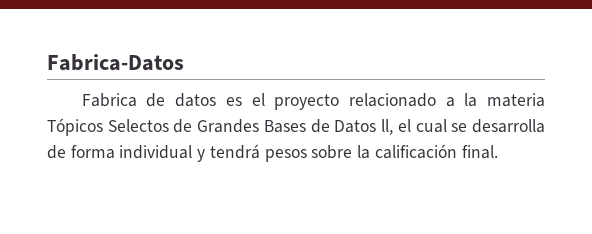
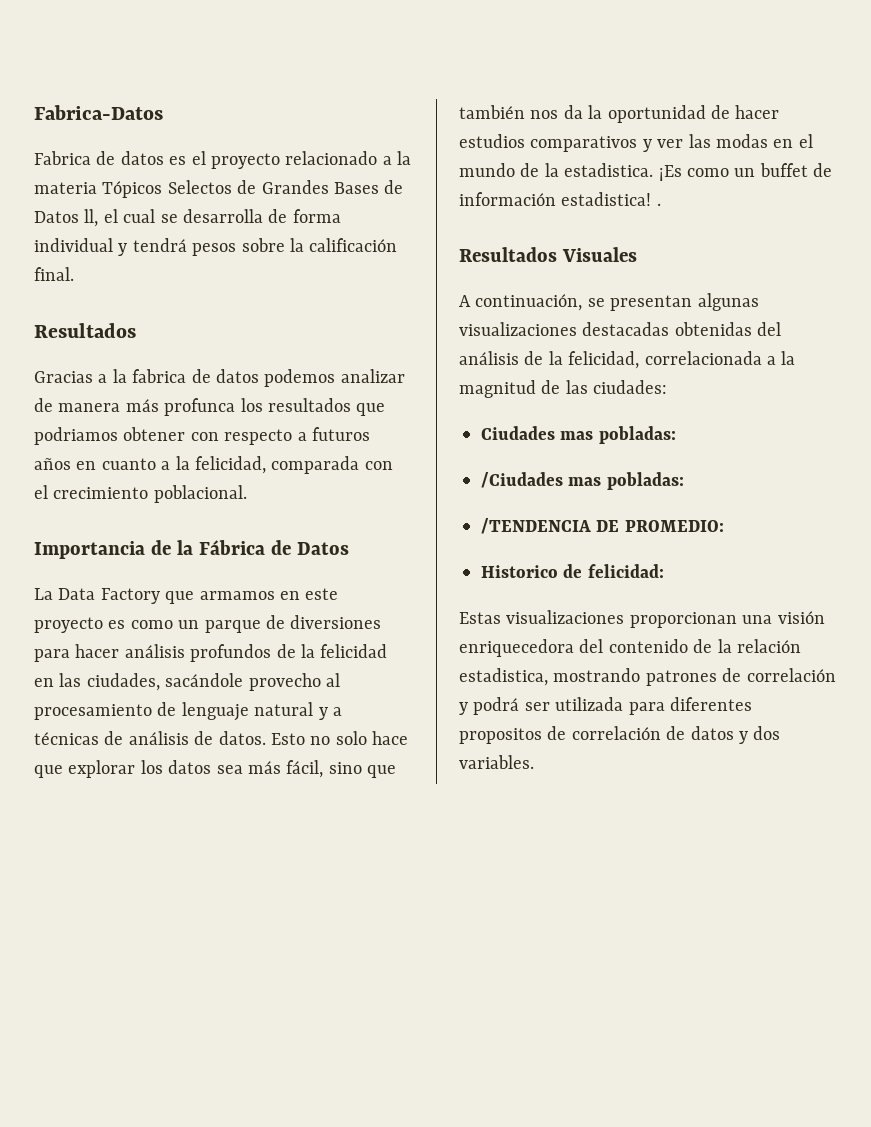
  Fabrica de datos es el proyecto relacionado a la materia Tópicos Selectos de Grandes Bases de Datos ll, el cual se desarrolla de forma individual y tendrá pesos sobre la calificación final.
+ Resultados
+ Gracias a la fabrica de datos podemos analizar de manera más profunca los resultados que podriamos obtener con respecto a futuros años en cuanto a la felicidad, comparada con el crecimiento poblacional.
+ Importancia de la Fábrica de Datos
+ La Data Factory que armamos en este proyecto es como un parque de diversiones para hacer análisis profundos de la felicidad en las ciudades, sacándole provecho al procesamiento de lenguaje natural y a técnicas de análisis de datos. Esto no solo hace que explorar los datos sea más fácil, sino que también nos da la oportunidad de hacer estudios comparativos y ver las modas en el mundo de la estadistica. ¡Es como un buffet de información estadistica! .
+ Resultados Visuales
+ A continuación, se presentan algunas visualizaciones destacadas obtenidas del análisis de la felicidad, correlacionada a la magnitud de las ciudades:
+ Ciudades mas pobladas:
+ /Ciudades mas pobladas:
+ /TENDENCIA DE PROMEDIO:
+ Historico de felicidad:
+ Estas visualizaciones proporcionan una visión enriquecedora del contenido de la relación estadistica, mostrando patrones de correlación y podrá ser utilizada para diferentes propositos de correlación de datos y dos variables.

